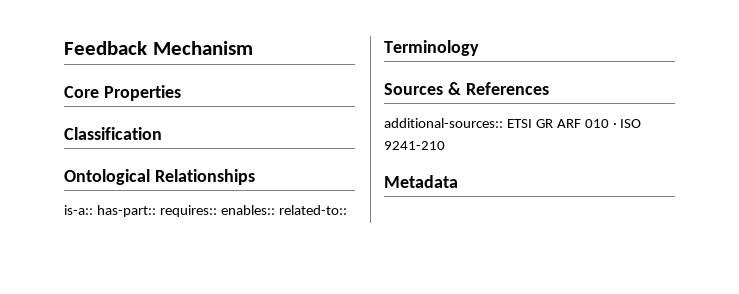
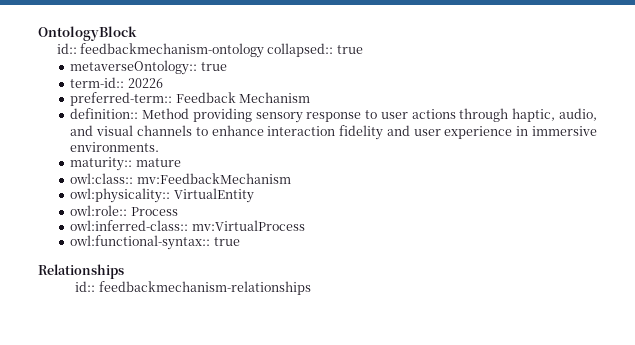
- Feedback Mechanism
- Core Properties
- Classification
- Ontological Relationships
- is-a:: has-part:: requires:: enables:: related-to::
- Terminology
- Sources & References
- additional-sources:: ETSI GR ARF 010 · ISO 9241-210
- Metadata
+ OntologyBlock
+ id:: feedbackmechanism-ontology collapsed:: true
+ metaverseOntology:: true
+ term-id:: 20226
+ preferred-term:: Feedback Mechanism
+ definition:: Method providing sensory response to user actions through haptic, audio, and visual channels to enhance interaction fidelity and user experience in immersive environments.
+ maturity:: mature
+ owl:class:: mv:FeedbackMechanism
+ owl:physicality:: VirtualEntity
+ owl:role:: Process
+ owl:inferred-class:: mv:VirtualProcess
+ owl:functional-syntax:: true
+ Relationships
+ id:: feedbackmechanism-relationships

